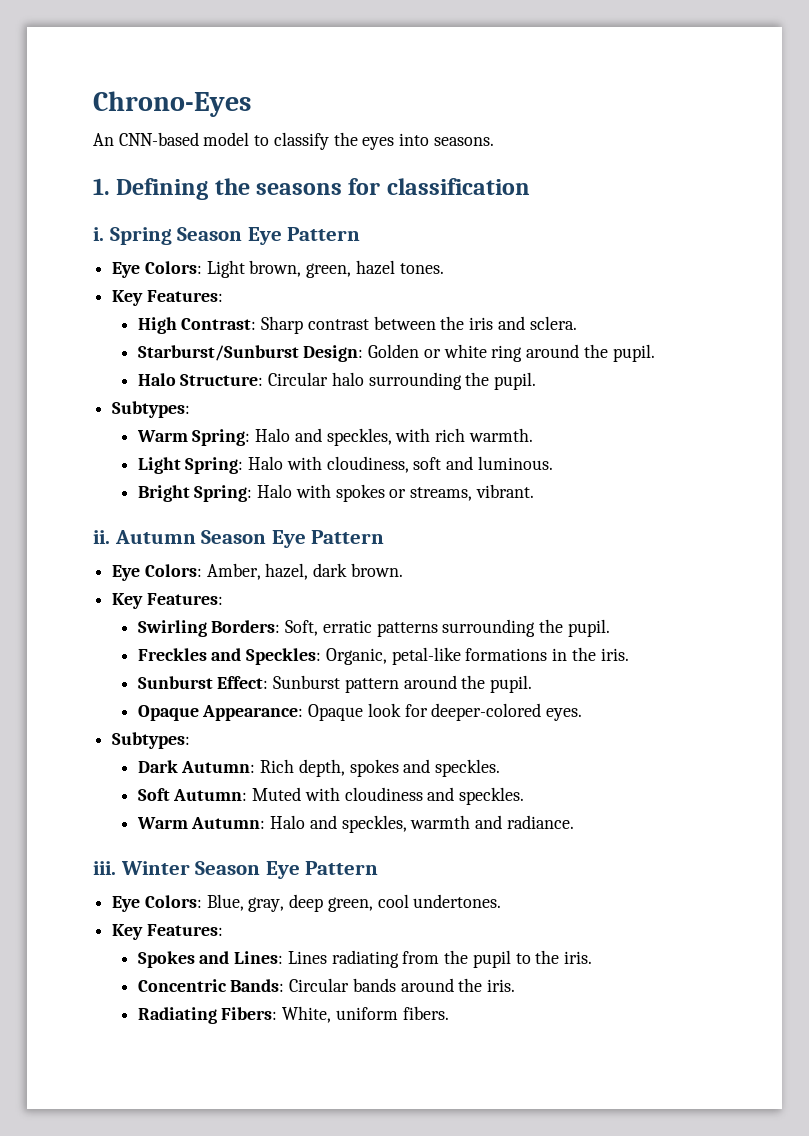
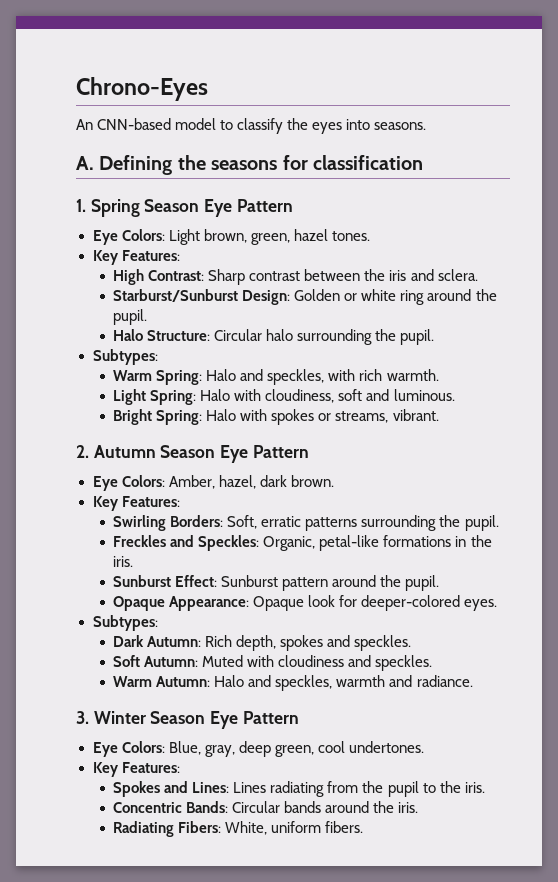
- 1. Defining the seasons for classification
+ A. Defining the seasons for classification
- i. Spring Season Eye Pattern
+ 1. Spring Season Eye Pattern
- ii. Autumn Season Eye Pattern
+ 2. Autumn Season Eye Pattern
- iii. Winter Season Eye Pattern
+ 3. Winter Season Eye Pattern

